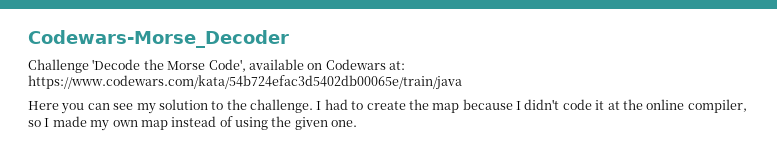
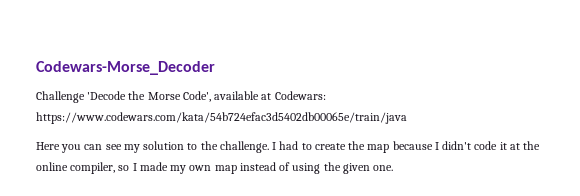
- Challenge 'Decode the Morse Code', available on Codewars at: https://www.codewars.com/kata/54b724efac3d5402db00065e/train/java
+ Challenge 'Decode the Morse Code', available at Codewars: https://www.codewars.com/kata/54b724efac3d5402db00065e/train/java

